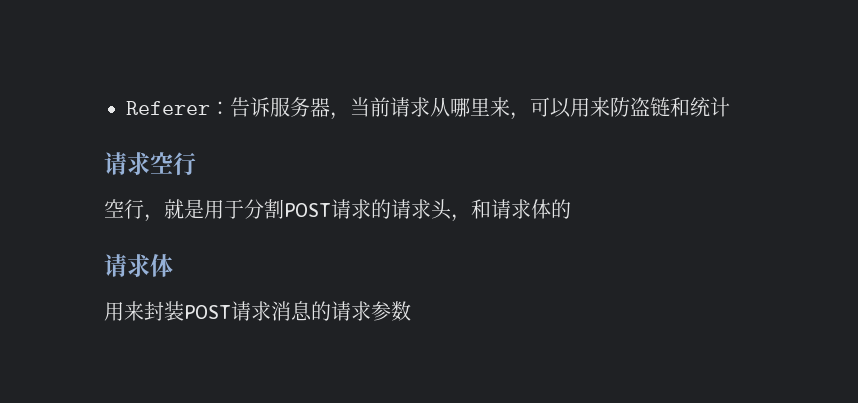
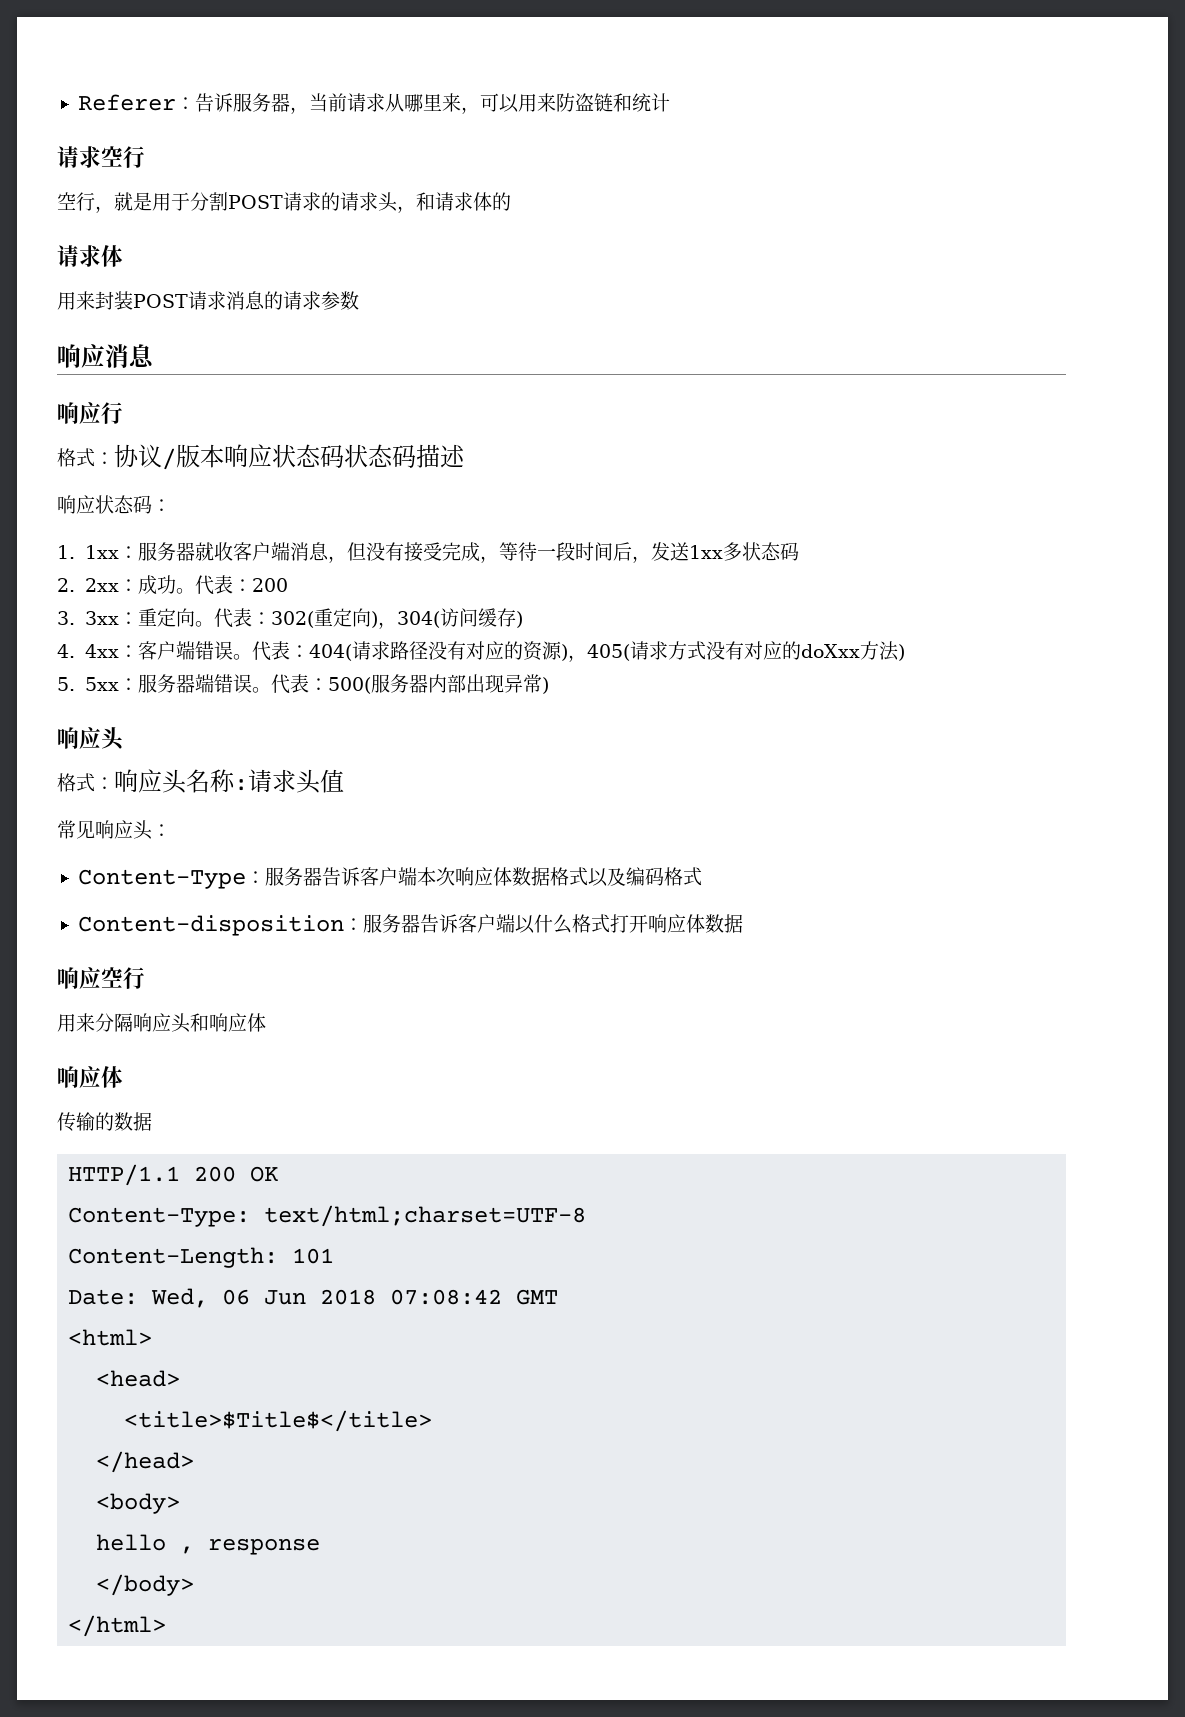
+ 响应消息
+ 响应行
+ 格式：协议/版本响应状态码状态码描述
+ 响应状态码：
+ 1. 1xx：服务器就收客户端消息，但没有接受完成，等待一段时间后，发送1xx多状态码
+ 2. 2xx：成功。代表：200
+ 3. 3xx：重定向。代表：302(重定向)，304(访问缓存)
+ 4. 4xx：客户端错误。代表：404(请求路径没有对应的资源)，405(请求方式没有对应的doXxx方法)
+ 5. 5xx：服务器端错误。代表：500(服务器内部出现异常)
+ 响应头
+ 格式：响应头名称:请求头值
+ 常见响应头：
+ Content-Type：服务器告诉客户端本次响应体数据格式以及编码格式
+ Content-disposition：服务器告诉客户端以什么格式打开响应体数据
+ 响应空行
+ 用来分隔响应头和响应体
+ 响应体
+ 传输的数据
+ HTTP/1.1 200 OK
+ Content-Type: text/html;charset=UTF-8
+ Content-Length: 101
+ Date: Wed, 06 Jun 2018 07:08:42 GMT
+ <html>
+ <head>
+ <title>$Title$</title>
+ </head>
+ <body>
+ hello , response
+ </body>
+ </html>

